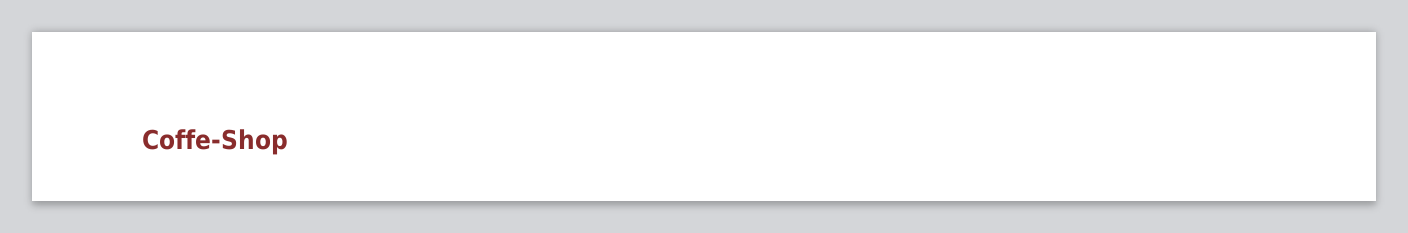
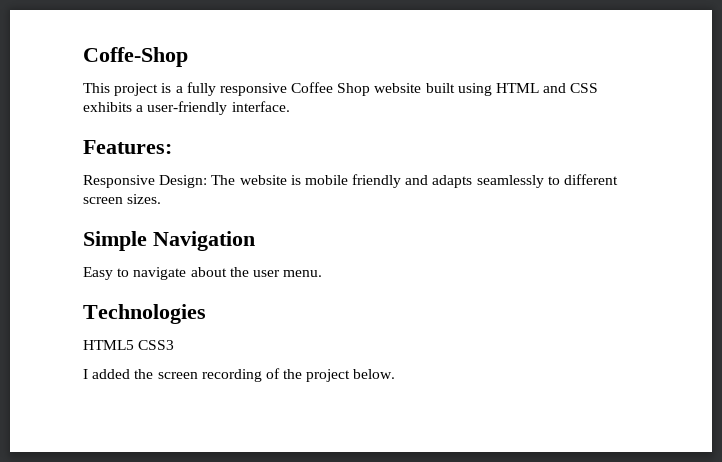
+ This project is a fully responsive Coffee Shop website built using HTML and CSS exhibits a user-friendly interface.
+ Features:
+ Responsive Design: The website is mobile friendly and adapts seamlessly to different screen sizes.
+ Simple Navigation
+ Easy to navigate about the user menu.
+ Technologies
+ HTML5 CSS3
+ I added the screen recording of the project below.

